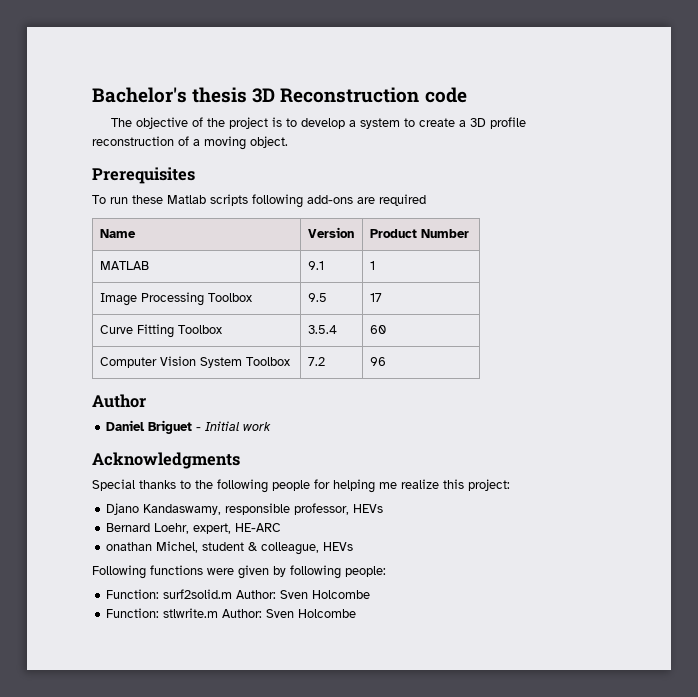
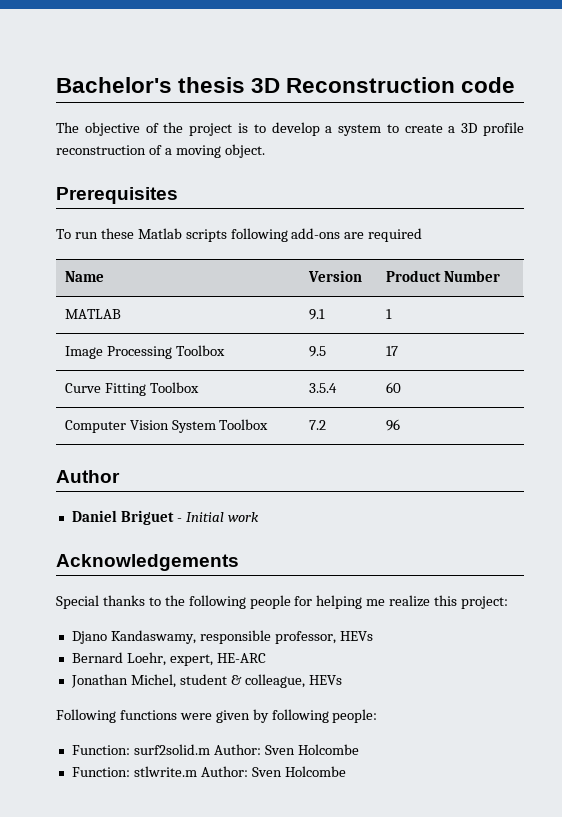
- Acknowledgments
+ Acknowledgements
- onathan Michel, student & colleague, HEVs
+ Jonathan Michel, student & colleague, HEVs

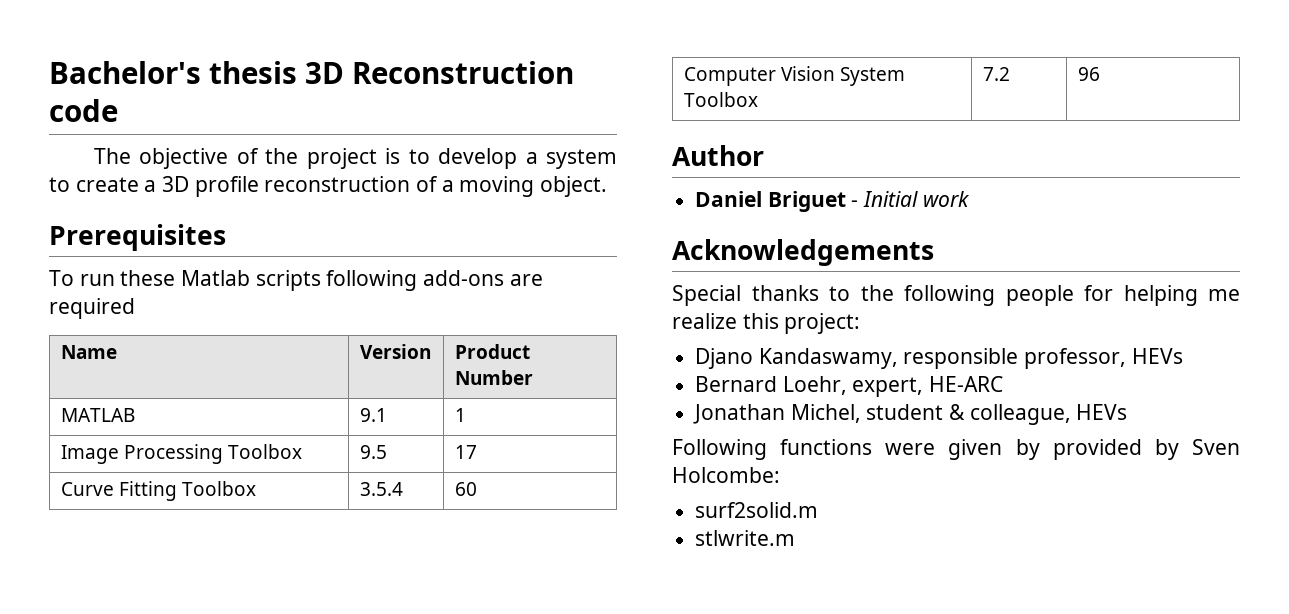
- Following functions were given by following people:
- Function: surf2solid.m Author: Sven Holcombe
- Function: stlwrite.m Author: Sven Holcombe
+ Following functions were given by provided by Sven Holcombe:
+ surf2solid.m
+ stlwrite.m

